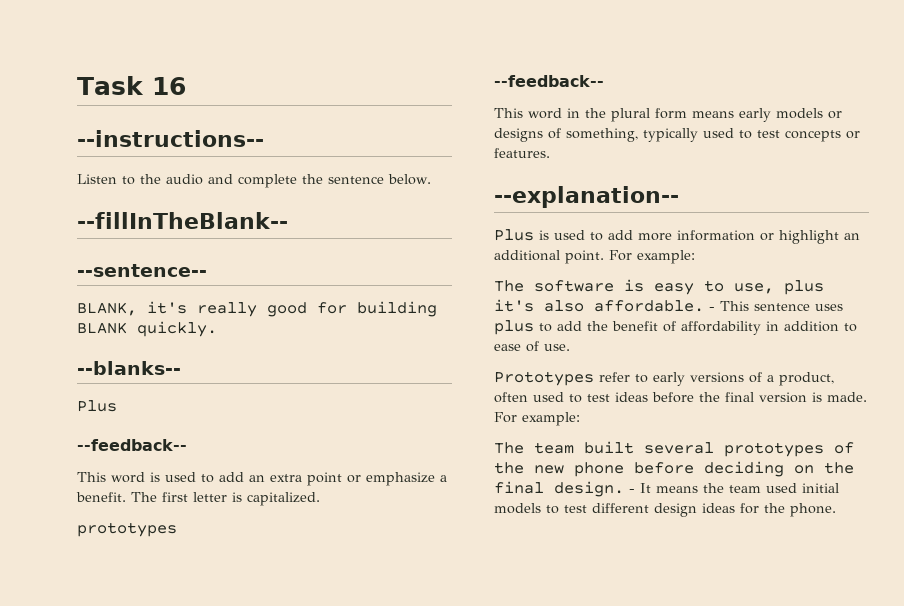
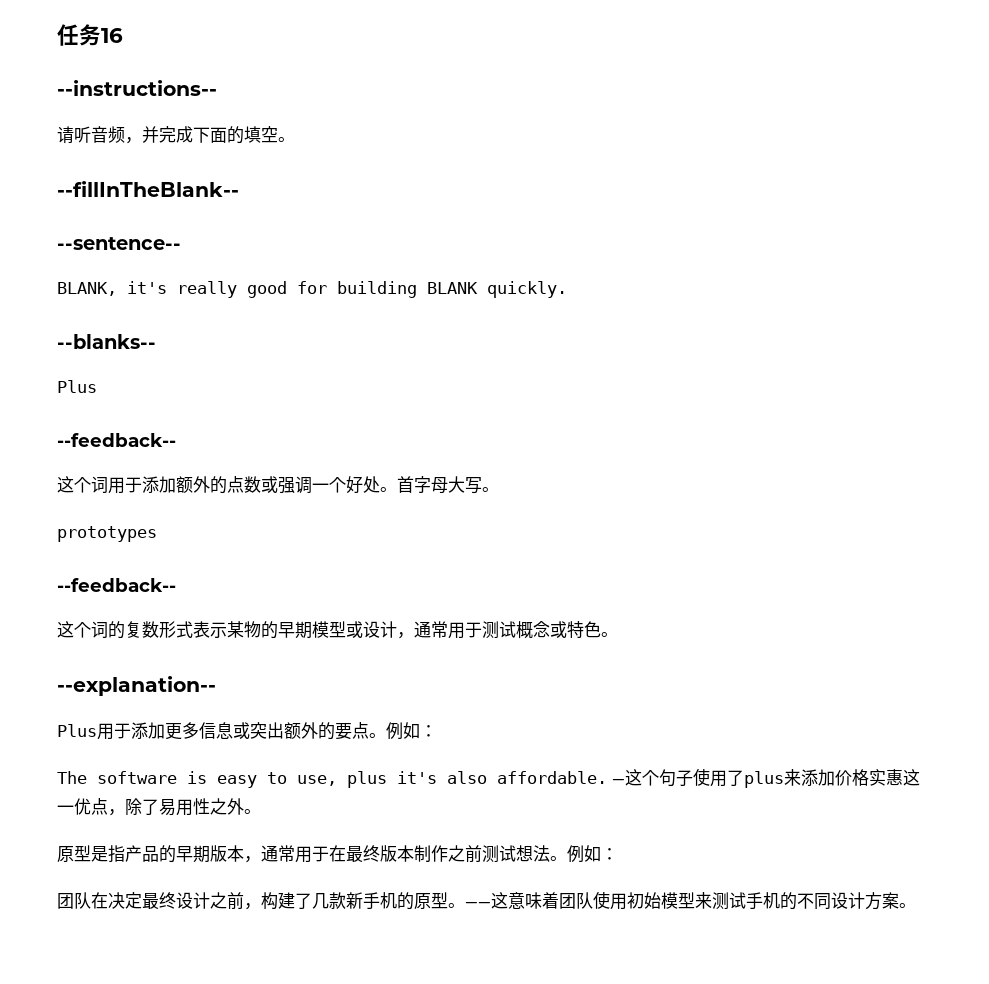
- Task 16
+ 任务16
- Listen to the audio and complete the sentence below.
+ 请听音频，并完成下面的填空。
- This word is used to add an extra point or emphasize a benefit. The first letter is capitalized.
+ 这个词用于添加额外的点数或强调一个好处。首字母大写。
  prototypes
  --feedback--
- This word in the plural form means early models or designs of something, typically used to test concepts or features.
+ 这个词的复数形式表示某物的早期模型或设计，通常用于测试概念或特色。
  --explanation--
- Plus is used to add more information or highlight an additional point. For example:
+ Plus用于添加更多信息或突出额外的要点。例如：
- - This sentence uses plus to add the benefit of affordability in addition to ease of use.
- Prototypes refer to early versions of a product, often used to test ideas before the final version is made. For example:
- The team built several prototypes of the new phone before deciding on the final design. - It means the team used initial models to test different design ideas for the phone.
+ —这个句子使用了plus来添加价格实惠这一优点，除了易用性之外。
+ 原型是指产品的早期版本，通常用于在最终版本制作之前测试想法。例如：
+ 团队在决定最终设计之前，构建了几款新手机的原型。——这意味着团队使用初始模型来测试手机的不同设计方案。

